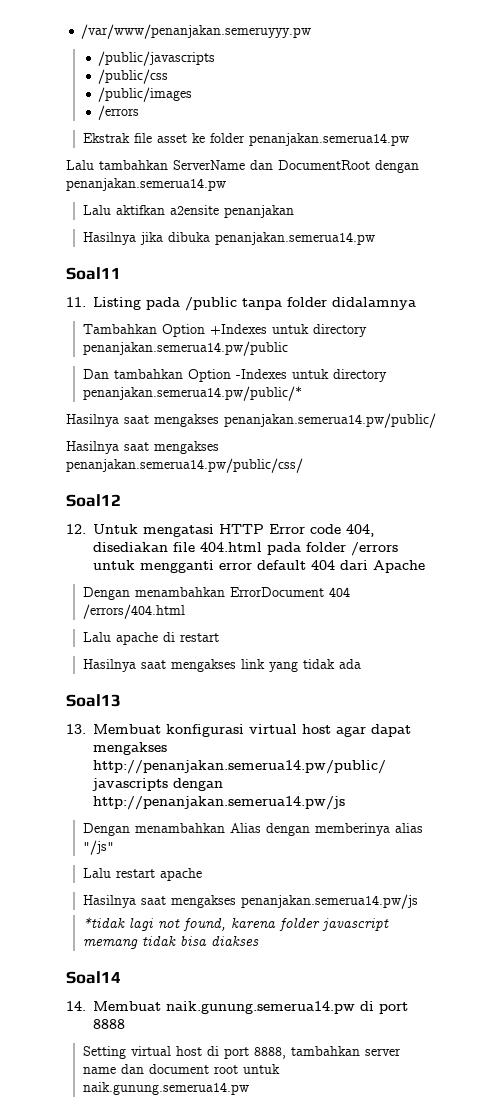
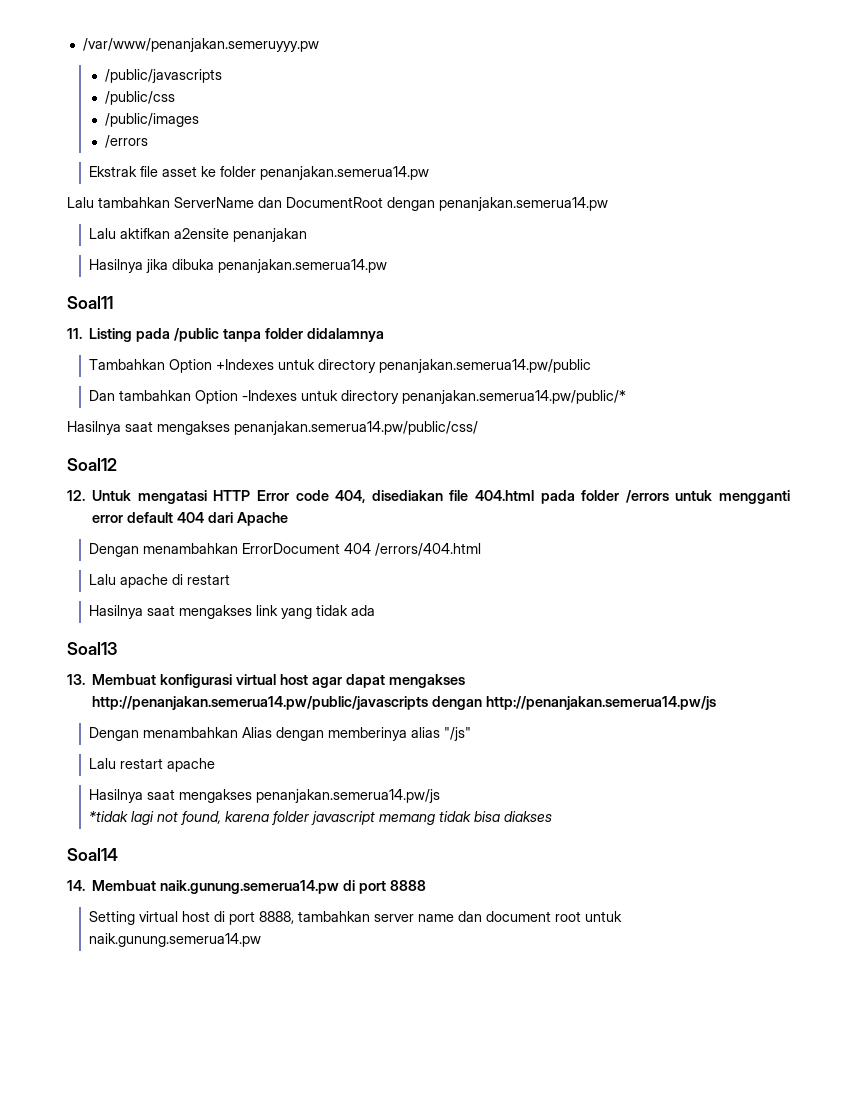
- Hasilnya saat mengakses penanjakan.semerua14.pw/public/

